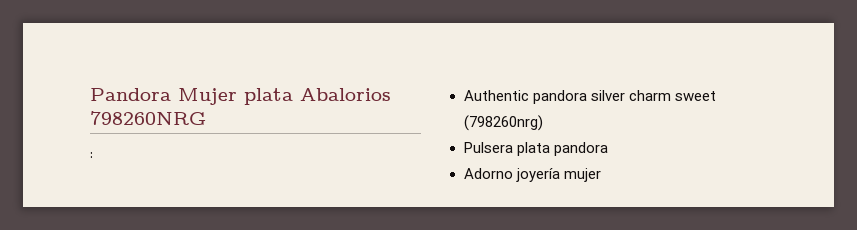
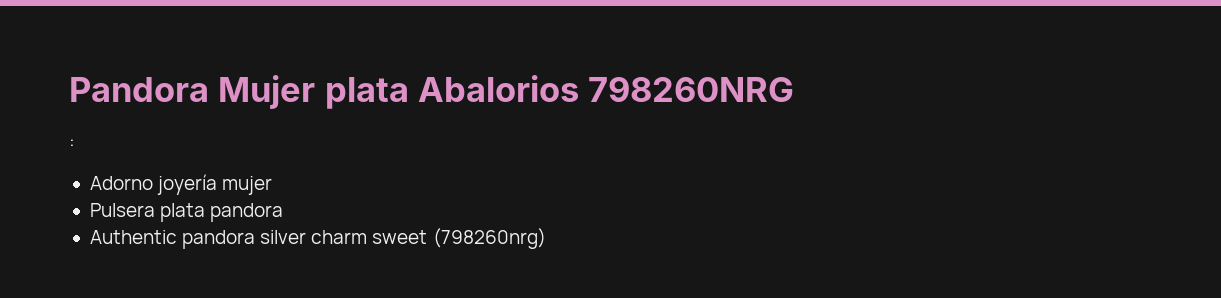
+ Adorno joyería mujer
+ Pulsera plata pandora
- Pulsera plata pandora
- Adorno joyería mujer

